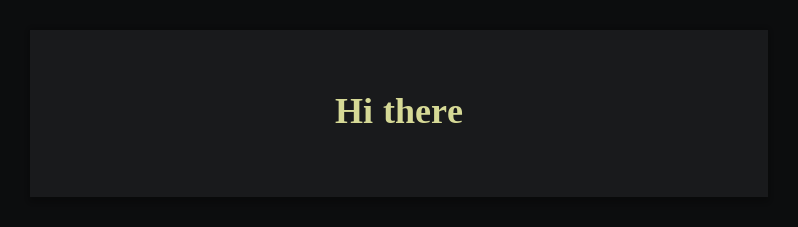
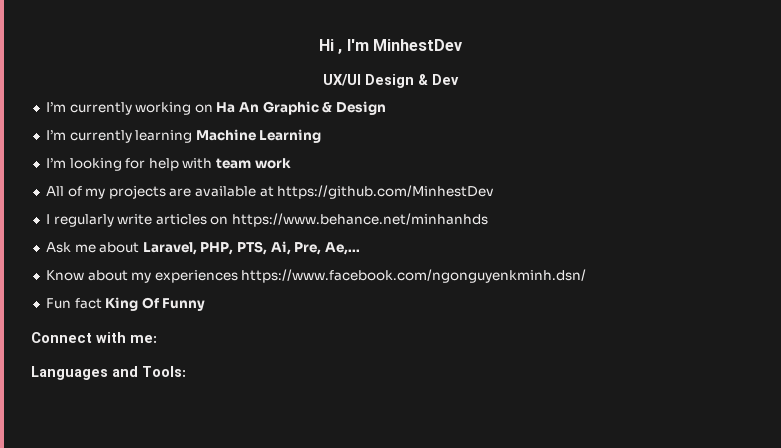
- Hi there
+ Hi , I'm MinhestDev
+ UX/UI Design & Dev
+ I’m currently working on Ha An Graphic & Design
+ I’m currently learning Machine Learning
+ I’m looking for help with team work
+ All of my projects are available at https://github.com/MinhestDev
+ I regularly write articles on https://www.behance.net/minhanhds
+ Ask me about Laravel, PHP, PTS, Ai, Pre, Ae,...
+ Know about my experiences https://www.facebook.com/ngonguyenkminh.dsn/
+ Fun fact King Of Funny
+ Connect with me:
+ Languages and Tools:

